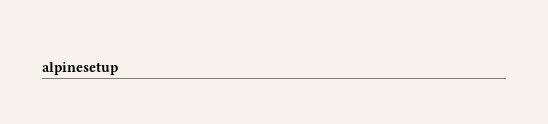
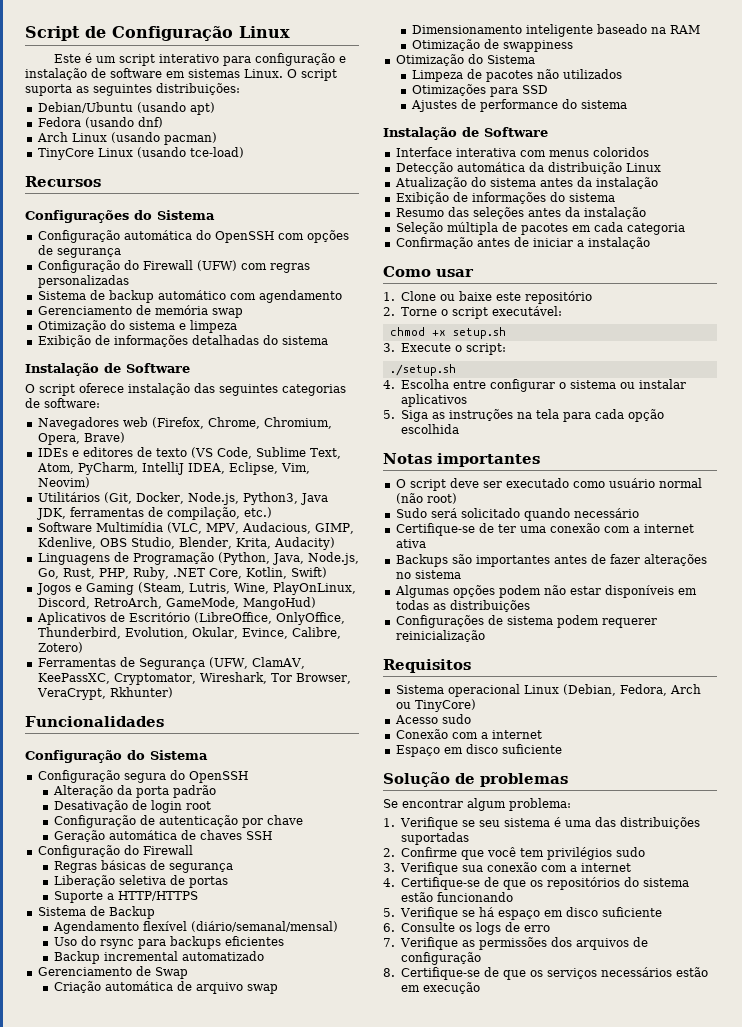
- alpinesetup
+ Script de Configuração Linux
+ Este é um script interativo para configuração e instalação de software em sistemas Linux. O script suporta as seguintes distribuições:
+ Debian/Ubuntu (usando apt)
+ Fedora (usando dnf)
+ Arch Linux (usando pacman)
+ TinyCore Linux (usando tce-load)
+ Recursos
+ Configurações do Sistema
+ Configuração automática do OpenSSH com opções de segurança
+ Configuração do Firewall (UFW) com regras personalizadas
+ Sistema de backup automático com agendamento
+ Gerenciamento de memória swap
+ Otimização do sistema e limpeza
+ Exibição de informações detalhadas do sistema
+ Instalação de Software
+ O script oferece instalação das seguintes categorias de software:
+ Navegadores web (Firefox, Chrome, Chromium, Opera, Brave)
+ IDEs e editores de texto (VS Code, Sublime Text, Atom, PyCharm, IntelliJ IDEA, Eclipse, Vim, Neovim)
+ Utilitários (Git, Docker, Node.js, Python3, Java JDK, ferramentas de compilação, etc.)
+ Software Multimídia (VLC, MPV, Audacious, GIMP, Kdenlive, OBS Studio, Blender, Krita, Audacity)
+ Linguagens de Programação (Python, Java, Node.js, Go, Rust, PHP, Ruby, .NET Core, Kotlin, Swift)
+ Jogos e Gaming (Steam, Lutris, Wine, PlayOnLinux, Discord, RetroArch, GameMode, MangoHud)
+ Aplicativos de Escritório (LibreOffice, OnlyOffice, Thunderbird, Evolution, Okular, Evince, Calibre, Zotero)
+ Ferramentas de Segurança (UFW, ClamAV, KeePassXC, Cryptomator, Wireshark, Tor Browser, VeraCrypt, Rkhunter)
+ Funcionalidades
+ Configuração do Sistema
+ Configuração segura do OpenSSH
+ Alteração da porta padrão
+ Desativação de login root
+ Configuração de autenticação por chave
+ Geração automática de chaves SSH
+ Configuração do Firewall
+ Regras básicas de segurança
+ Liberação seletiva de portas
+ Suporte a HTTP/HTTPS
+ Sistema de Backup
+ Agendamento flexível (diário/semanal/mensal)
+ Uso do rsync para backups eficientes
+ Backup incremental automatizado
+ Gerenciamento de Swap
+ Criação automática de arquivo swap
+ Dimensionamento inteligente baseado na RAM
+ Otimização de swappiness
+ Otimização do Sistema
+ Limpeza de pacotes não utilizados
+ Otimizações para SSD
+ Ajustes de performance do sistema
+ Instalação de Software
+ Interface interativa com menus coloridos
+ Detecção automática da distribuição Linux
+ Atualização do sistema antes da instalação
+ Exibição de informações do sistema
+ Resumo das seleções antes da instalação
+ Seleção múltipla de pacotes em cada categoria
+ Confirmação antes de iniciar a instalação
+ Como usar
+ 1. Clone ou baixe este repositório
+ 2. Torne o script executável:
+ chmod +x setup.sh
+ 3. Execute o script:
+ ./setup.sh
+ 4. Escolha entre configurar o sistema ou instalar aplicativos
+ 5. Siga as instruções na tela para cada opção escolhida
+ Notas importantes
+ O script deve ser executado como usuário normal (não root)
+ Sudo será solicitado quando necessário
+ Certifique-se de ter uma conexão com a internet ativa
+ Backups são importantes antes de fazer alterações no sistema
+ Algumas opções podem não estar disponíveis em todas as distribuições
+ Configurações de sistema podem requerer reinicialização
+ Requisitos
+ Sistema operacional Linux (Debian, Fedora, Arch ou TinyCore)
+ Acesso sudo
+ Conexão com a internet
+ Espaço em disco suficiente
+ Solução de problemas
+ Se encontrar algum problema:
+ 1. Verifique se seu sistema é uma das distribuições suportadas
+ 2. Confirme que você tem privilégios sudo
+ 3. Verifique sua conexão com a internet
+ 4. Certifique-se de que os repositórios do sistema estão funcionando
+ 5. Verifique se há espaço em disco suficiente
+ 6. Consulte os logs de erro
+ 7. Verifique as permissões dos arquivos de configuração
+ 8. Certifique-se de que os serviços necessários estão em execução

